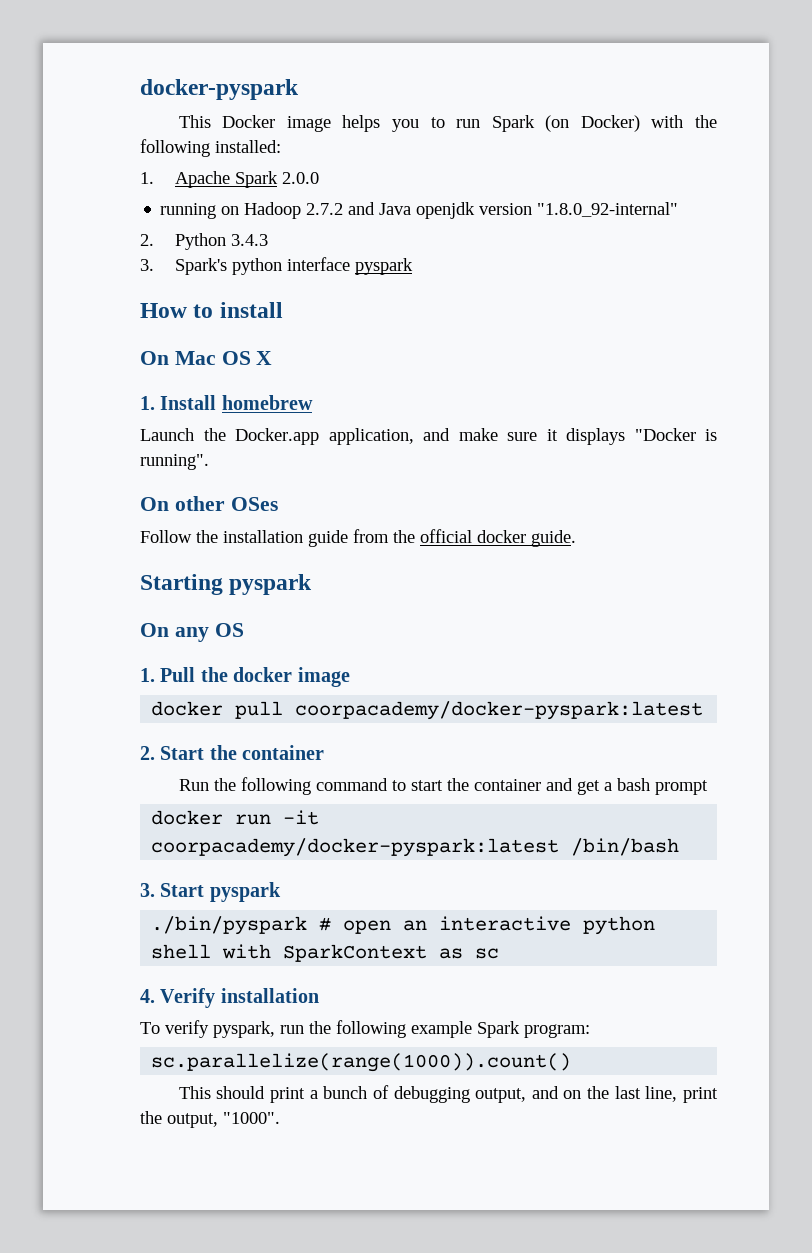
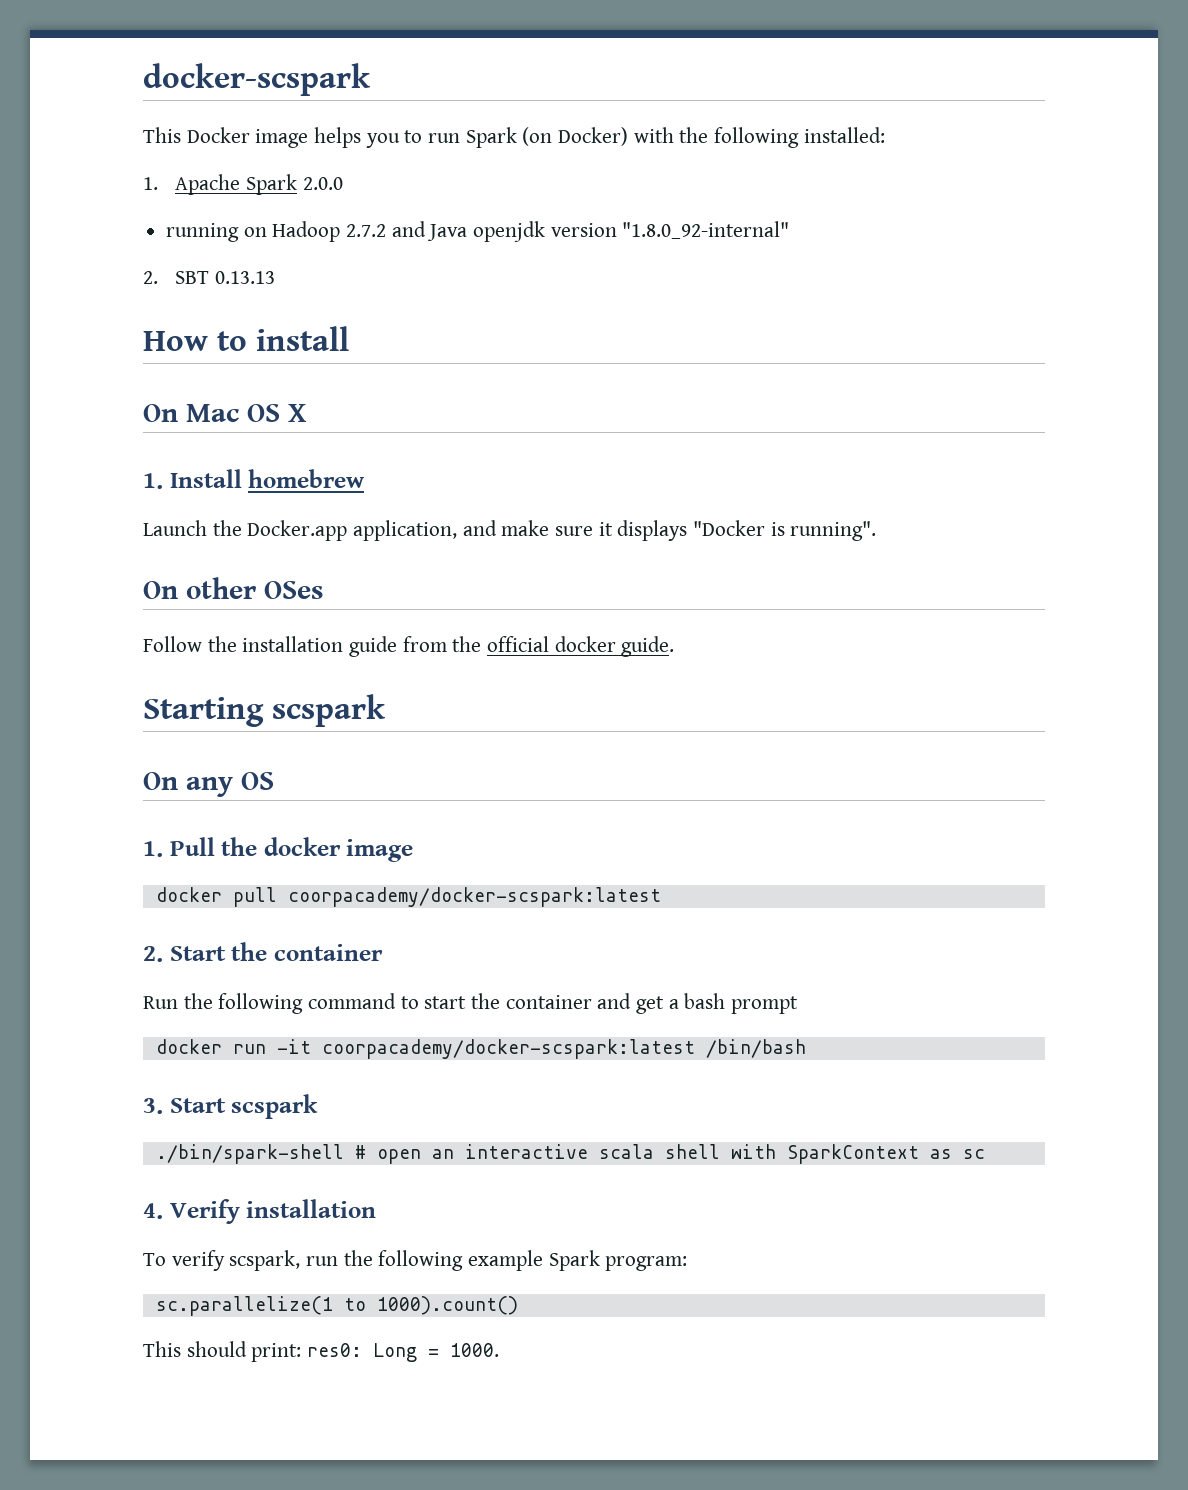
- docker-pyspark
+ docker-scspark
- 2. Python 3.4.3
- 3. Spark's python interface pyspark
+ 2. SBT 0.13.13
- Starting pyspark
+ Starting scspark
- docker pull coorpacademy/docker-pyspark:latest
+ docker pull coorpacademy/docker-scspark:latest
- docker run -it coorpacademy/docker-pyspark:latest /bin/bash
+ docker run -it coorpacademy/docker-scspark:latest /bin/bash
- 3. Start pyspark
- ./bin/pyspark # open an interactive python shell with SparkContext as sc
+ 3. Start scspark
+ ./bin/spark-shell # open an interactive scala shell with SparkContext as sc
- To verify pyspark, run the following example Spark program:
+ To verify scspark, run the following example Spark program:
- sc.parallelize(range(1000)).count()
+ sc.parallelize(1 to 1000).count()
- This should print a bunch of debugging output, and on the last line, print the output, "1000".
+ This should print: res0: Long = 1000.

